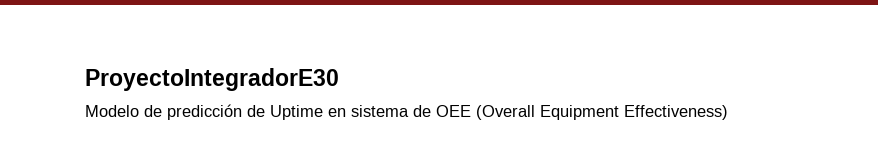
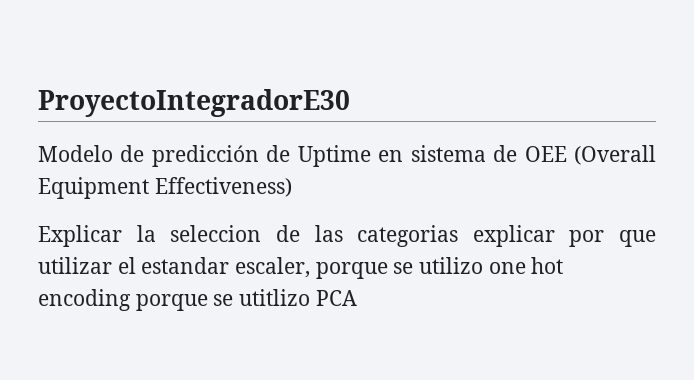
+ Explicar la seleccion de las categorias explicar por que utilizar el estandar escaler, porque se utilizo one hot encoding porque se utitlizo PCA

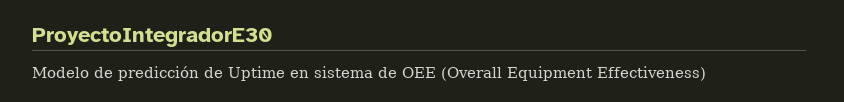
- Explicar la seleccion de las categorias explicar por que utilizar el estandar escaler, porque se utilizo one hot encoding porque se utitlizo PCA

